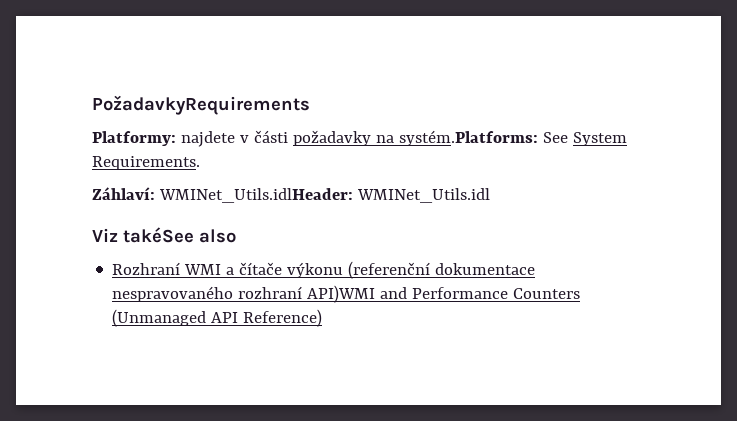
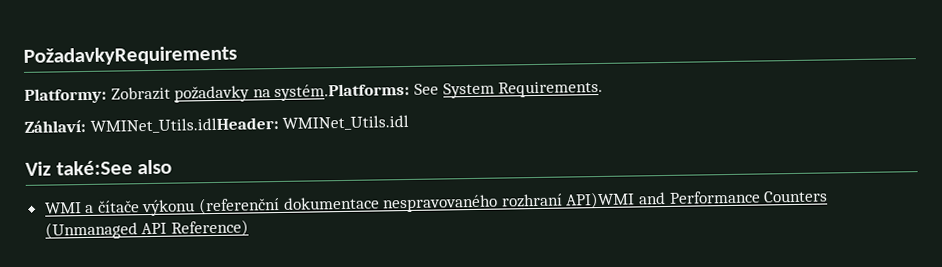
- Platformy: najdete v části požadavky na systém.Platforms: See System Requirements.
+ Platformy: Zobrazit požadavky na systém.Platforms: See System Requirements.
- Viz takéSee also
+ Viz také:See also
- Rozhraní WMI a čítače výkonu (referenční dokumentace nespravovaného rozhraní API)WMI and Performance Counters (Unmanaged API Reference)
+ WMI a čítače výkonu (referenční dokumentace nespravovaného rozhraní API)WMI and Performance Counters (Unmanaged API Reference)

